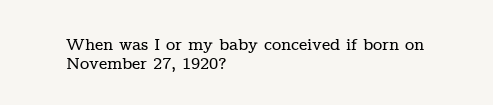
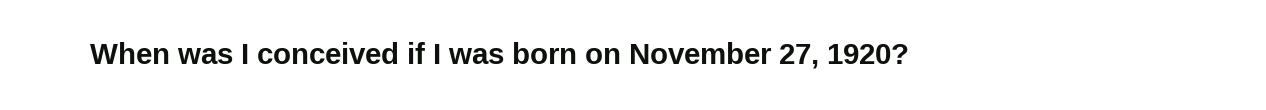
- When was I or my baby conceived if born on November 27, 1920?
+ When was I conceived if I was born on November 27, 1920?

